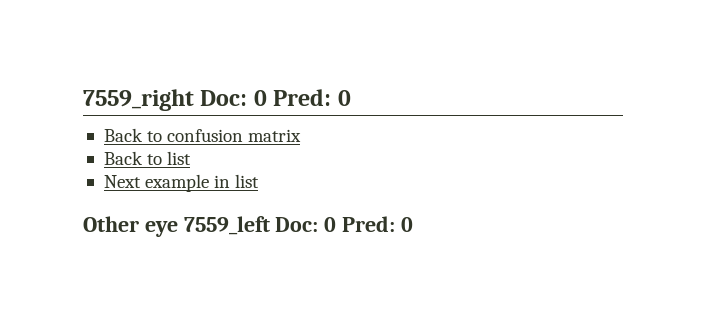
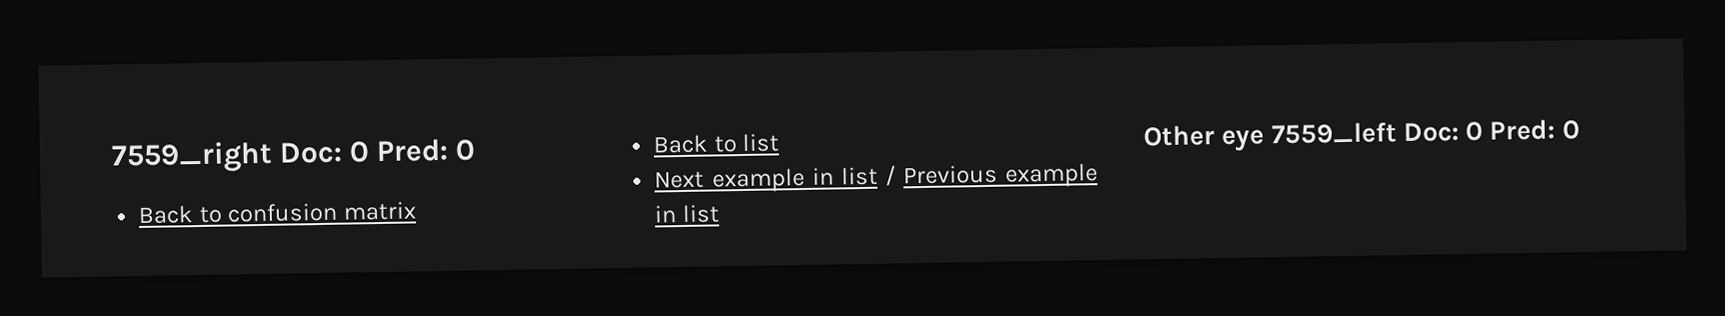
- Next example in list
+ Next example in list / Previous example in list

